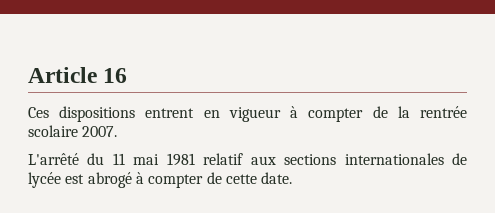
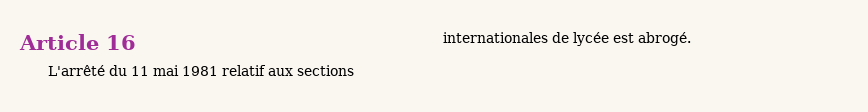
- Ces dispositions entrent en vigueur à compter de la rentrée scolaire 2007.
- L'arrêté du 11 mai 1981 relatif aux sections internationales de lycée est abrogé à compter de cette date.
+ L'arrêté du 11 mai 1981 relatif aux sections internationales de lycée est abrogé.

